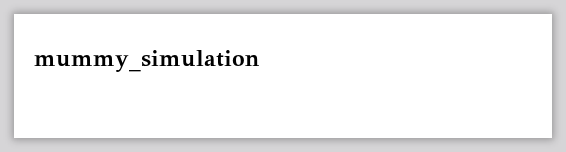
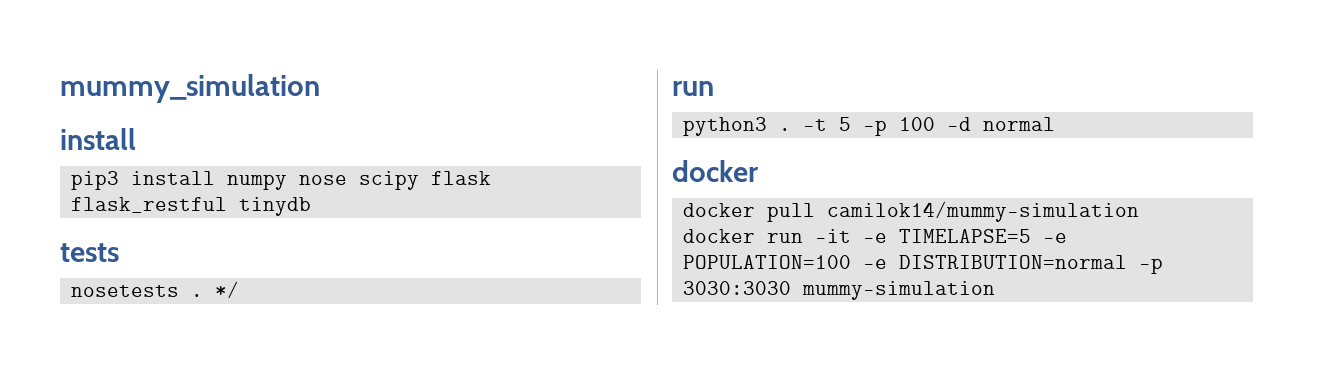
  mummy_simulation
+ install
+ pip3 install numpy nose scipy flask flask_restful tinydb
+ tests
+ nosetests . */
+ run
+ python3 . -t 5 -p 100 -d normal
+ docker
+ docker pull camilok14/mummy-simulation
+ docker run -it -e TIMELAPSE=5 -e POPULATION=100 -e DISTRIBUTION=normal -p 3030:3030 mummy-simulation

